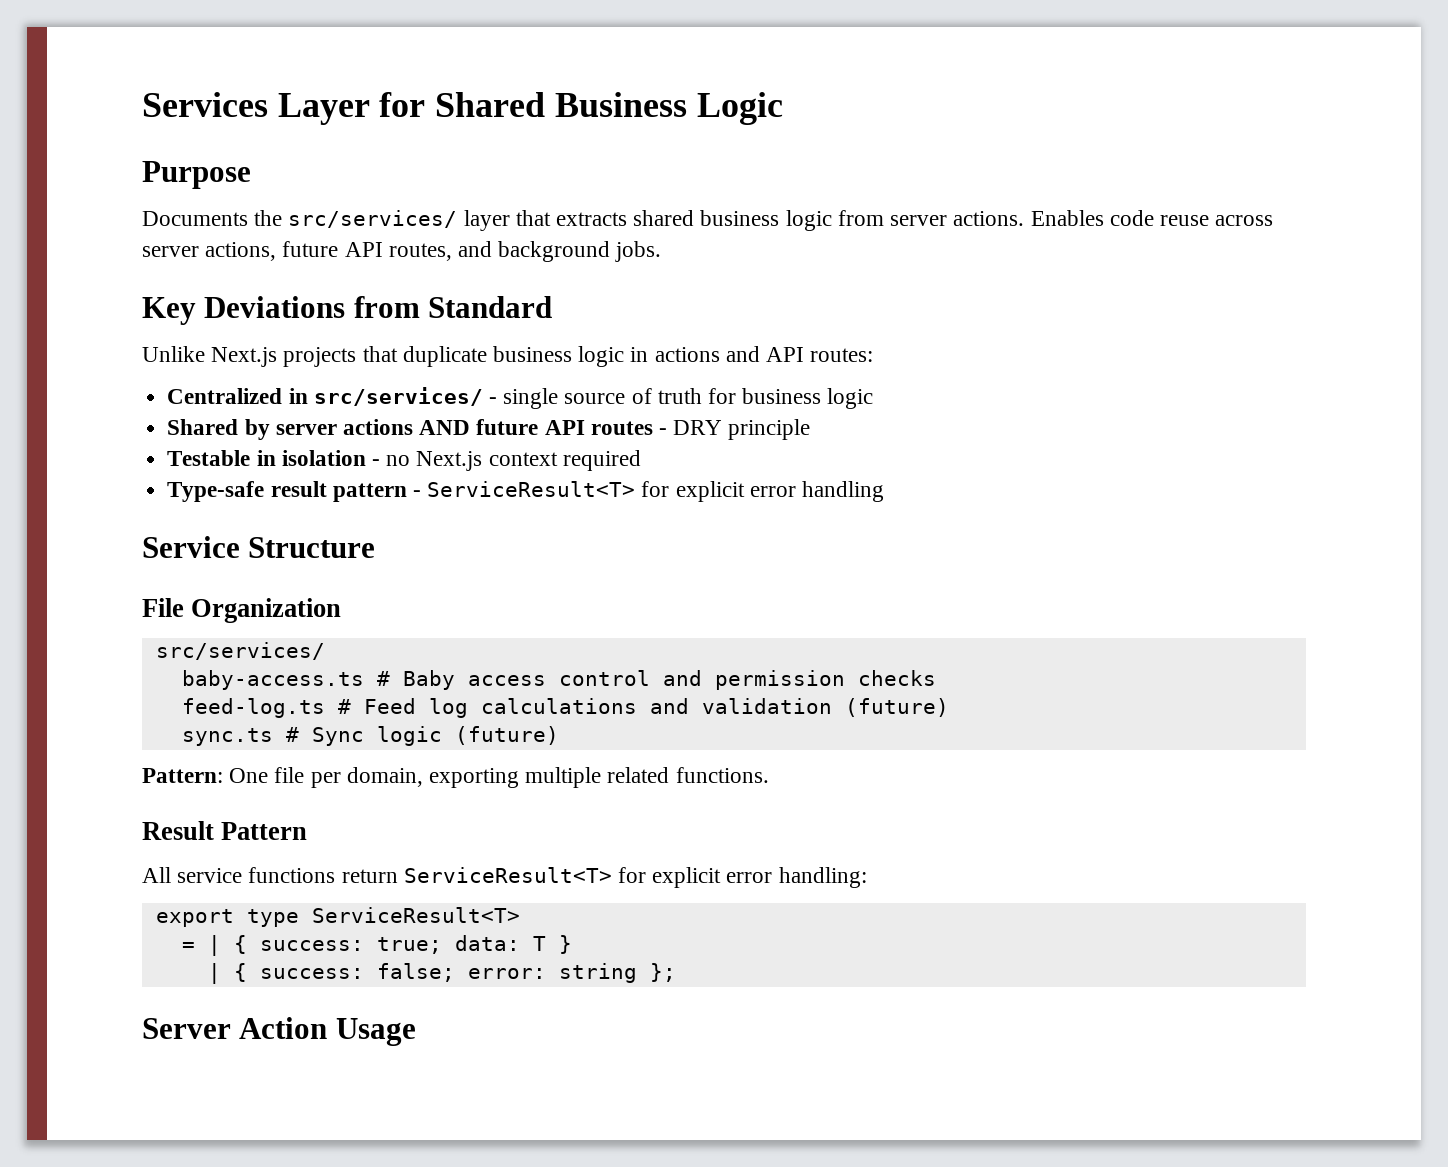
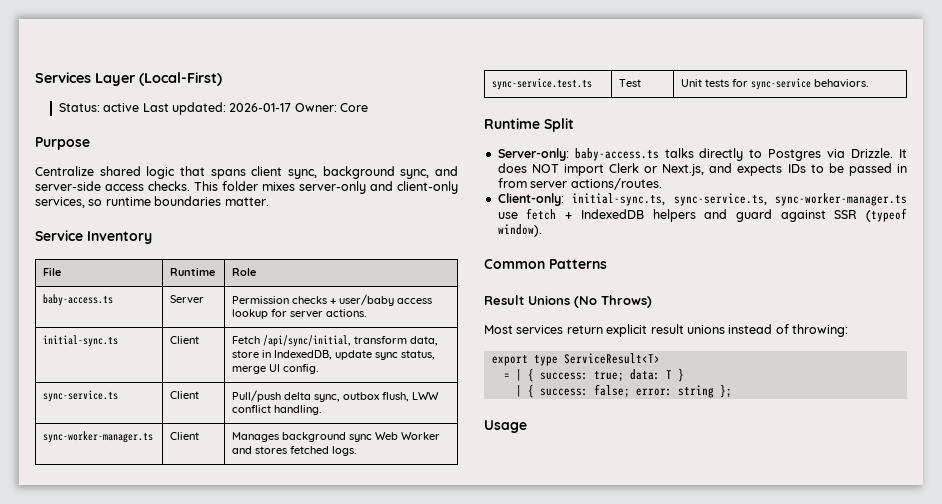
- Services Layer for Shared Business Logic
+ Services Layer (Local-First)
+ Status: active Last updated: 2026-01-17 Owner: Core
  Purpose
- Documents the src/services/ layer that extracts shared business logic from server actions. Enables code reuse across server actions, future API routes, and background jobs.
- Key Deviations from Standard
- Unlike Next.js projects that duplicate business logic in actions and API routes:
- Centralized in src/services/ - single source of truth for business logic
- Shared by server actions AND future API routes - DRY principle
- Testable in isolation - no Next.js context required
- Type-safe result pattern - ServiceResult<T> for explicit error handling
- Service Structure
- File Organization
- src/services/
- baby-access.ts # Baby access control and permission checks
- feed-log.ts # Feed log calculations and validation (future)
- sync.ts # Sync logic (future)
- Pattern: One file per domain, exporting multiple related functions.
- Result Pattern
- All service functions return ServiceResult<T> for explicit error handling:
+ Centralize shared logic that spans client sync, background sync, and server-side access checks. This folder mixes server-only and client-only services, so runtime boundaries matter.
+ Service Inventory
+ File | Runtime | Role
+ baby-access.ts | Server | Permission checks + user/baby access lookup for server actions.
+ initial-sync.ts | Client | Fetch /api/sync/initial, transform data, store in IndexedDB, update sync status, merge UI config.
+ sync-service.ts | Client | Pull/push delta sync, outbox flush, LWW conflict handling.
+ sync-worker-manager.ts | Client | Manages background sync Web Worker and stores fetched logs.
+ sync-service.test.ts | Test | Unit tests for sync-service behaviors.
+ Runtime Split
+ Server-only: baby-access.ts talks directly to Postgres via Drizzle. It does NOT import Clerk or Next.js, and expects IDs to be passed in from server actions/routes.
+ Client-only: initial-sync.ts, sync-service.ts, sync-worker-manager.ts use fetch + IndexedDB helpers and guard against SSR (typeof window).
+ Common Patterns
+ Result Unions (No Throws)
+ Most services return explicit result unions instead of throwing:
- Server Action Usage
+ Usage

